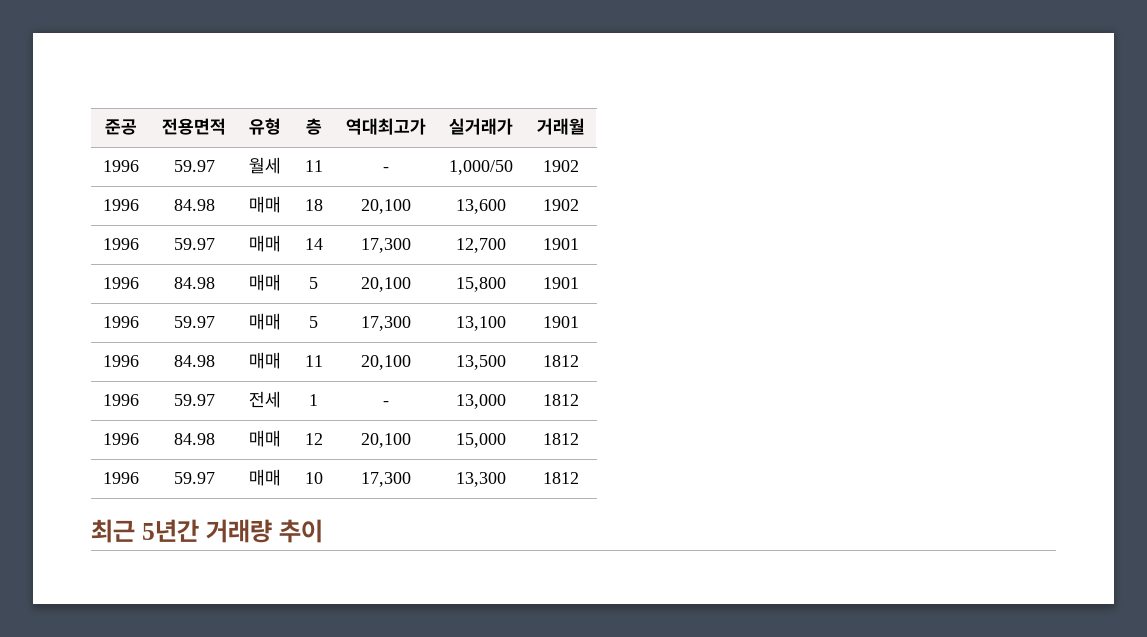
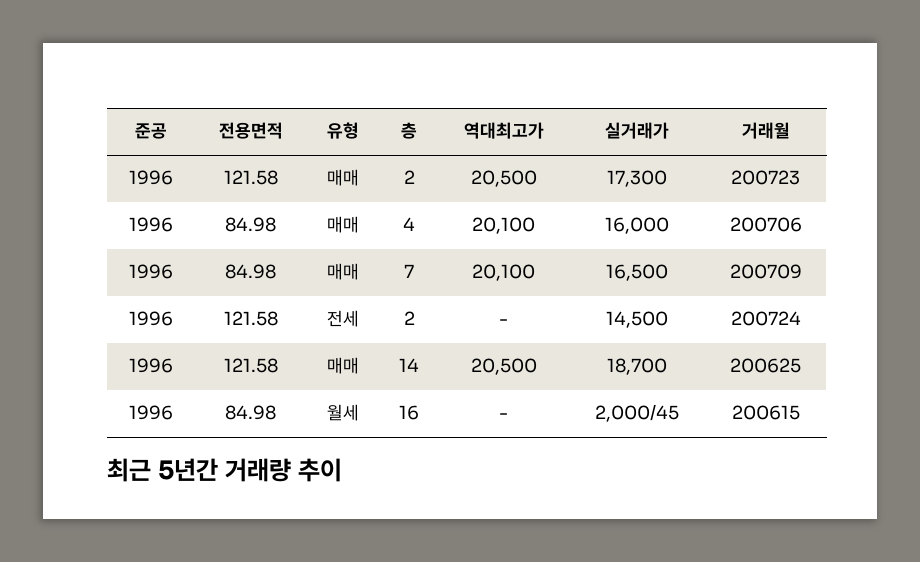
- 1996 | 59.97 | 월세 | 11 | - | 1,000/50 | 1902
- 1996 | 84.98 | 매매 | 18 | 20,100 | 13,600 | 1902
- 1996 | 59.97 | 매매 | 14 | 17,300 | 12,700 | 1901
- 1996 | 84.98 | 매매 | 5 | 20,100 | 15,800 | 1901
- 1996 | 59.97 | 매매 | 5 | 17,300 | 13,100 | 1901
- 1996 | 84.98 | 매매 | 11 | 20,100 | 13,500 | 1812
- 1996 | 59.97 | 전세 | 1 | - | 13,000 | 1812
- 1996 | 84.98 | 매매 | 12 | 20,100 | 15,000 | 1812
- 1996 | 59.97 | 매매 | 10 | 17,300 | 13,300 | 1812
+ 1996 | 121.58 | 매매 | 2 | 20,500 | 17,300 | 200723
+ 1996 | 84.98 | 매매 | 4 | 20,100 | 16,000 | 200706
+ 1996 | 84.98 | 매매 | 7 | 20,100 | 16,500 | 200709
+ 1996 | 121.58 | 전세 | 2 | - | 14,500 | 200724
+ 1996 | 121.58 | 매매 | 14 | 20,500 | 18,700 | 200625
+ 1996 | 84.98 | 월세 | 16 | - | 2,000/45 | 200615

